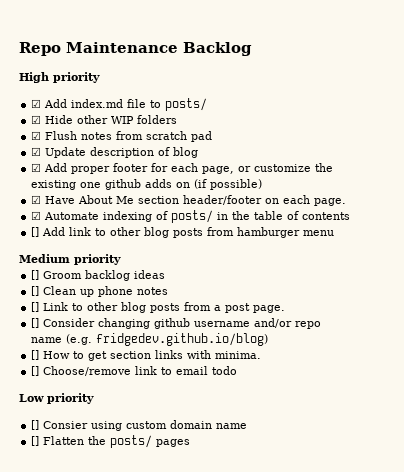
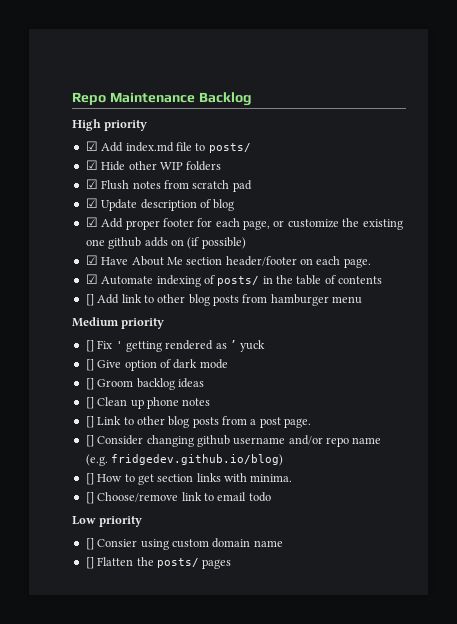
+ [] Fix ' getting rendered as ’ yuck
+ [] Give option of dark mode

